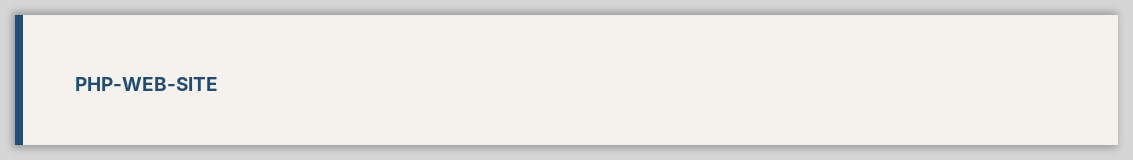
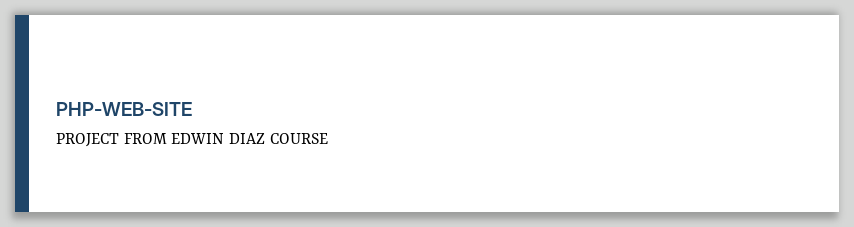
+ PROJECT FROM EDWIN DIAZ COURSE

